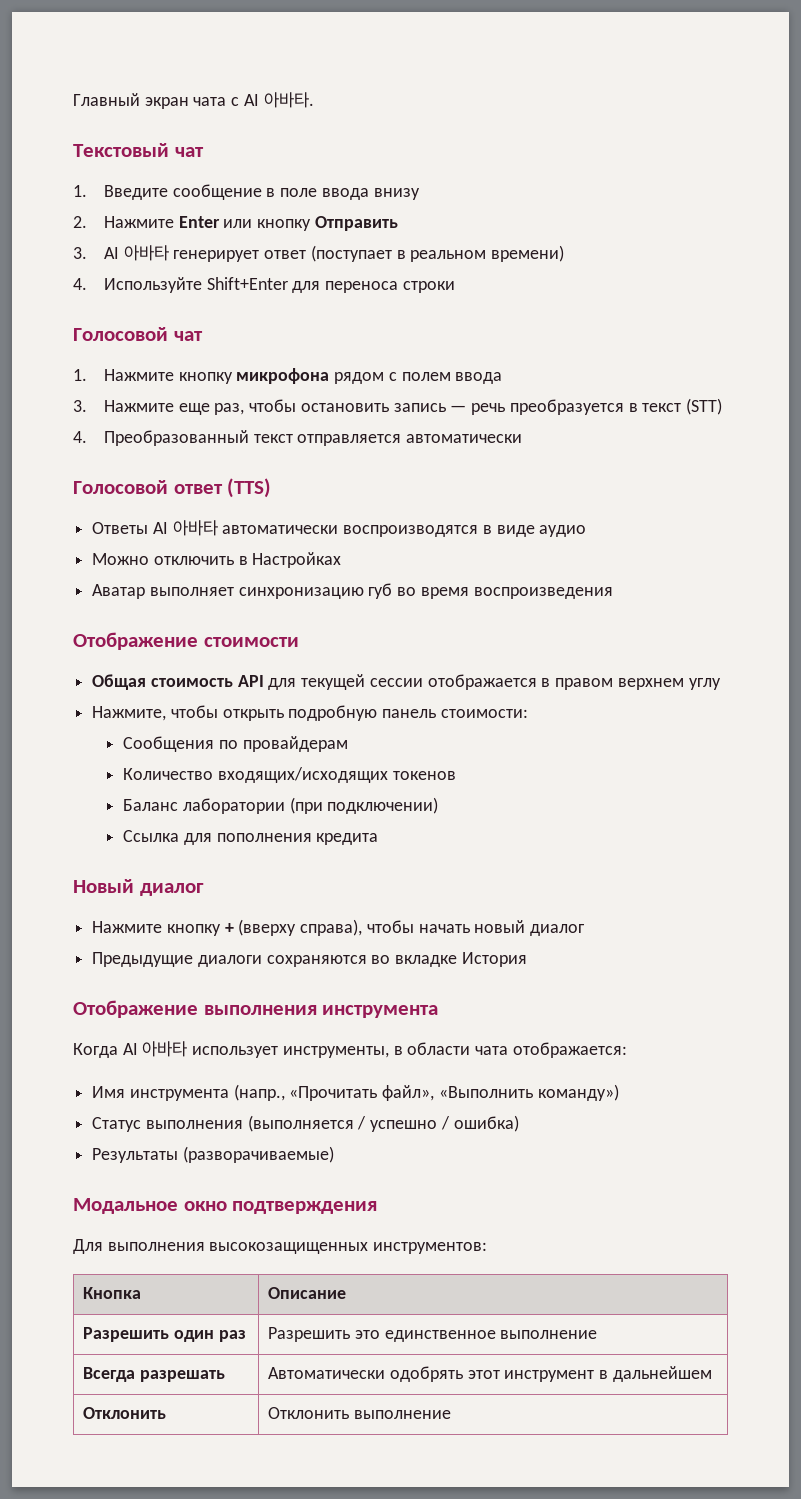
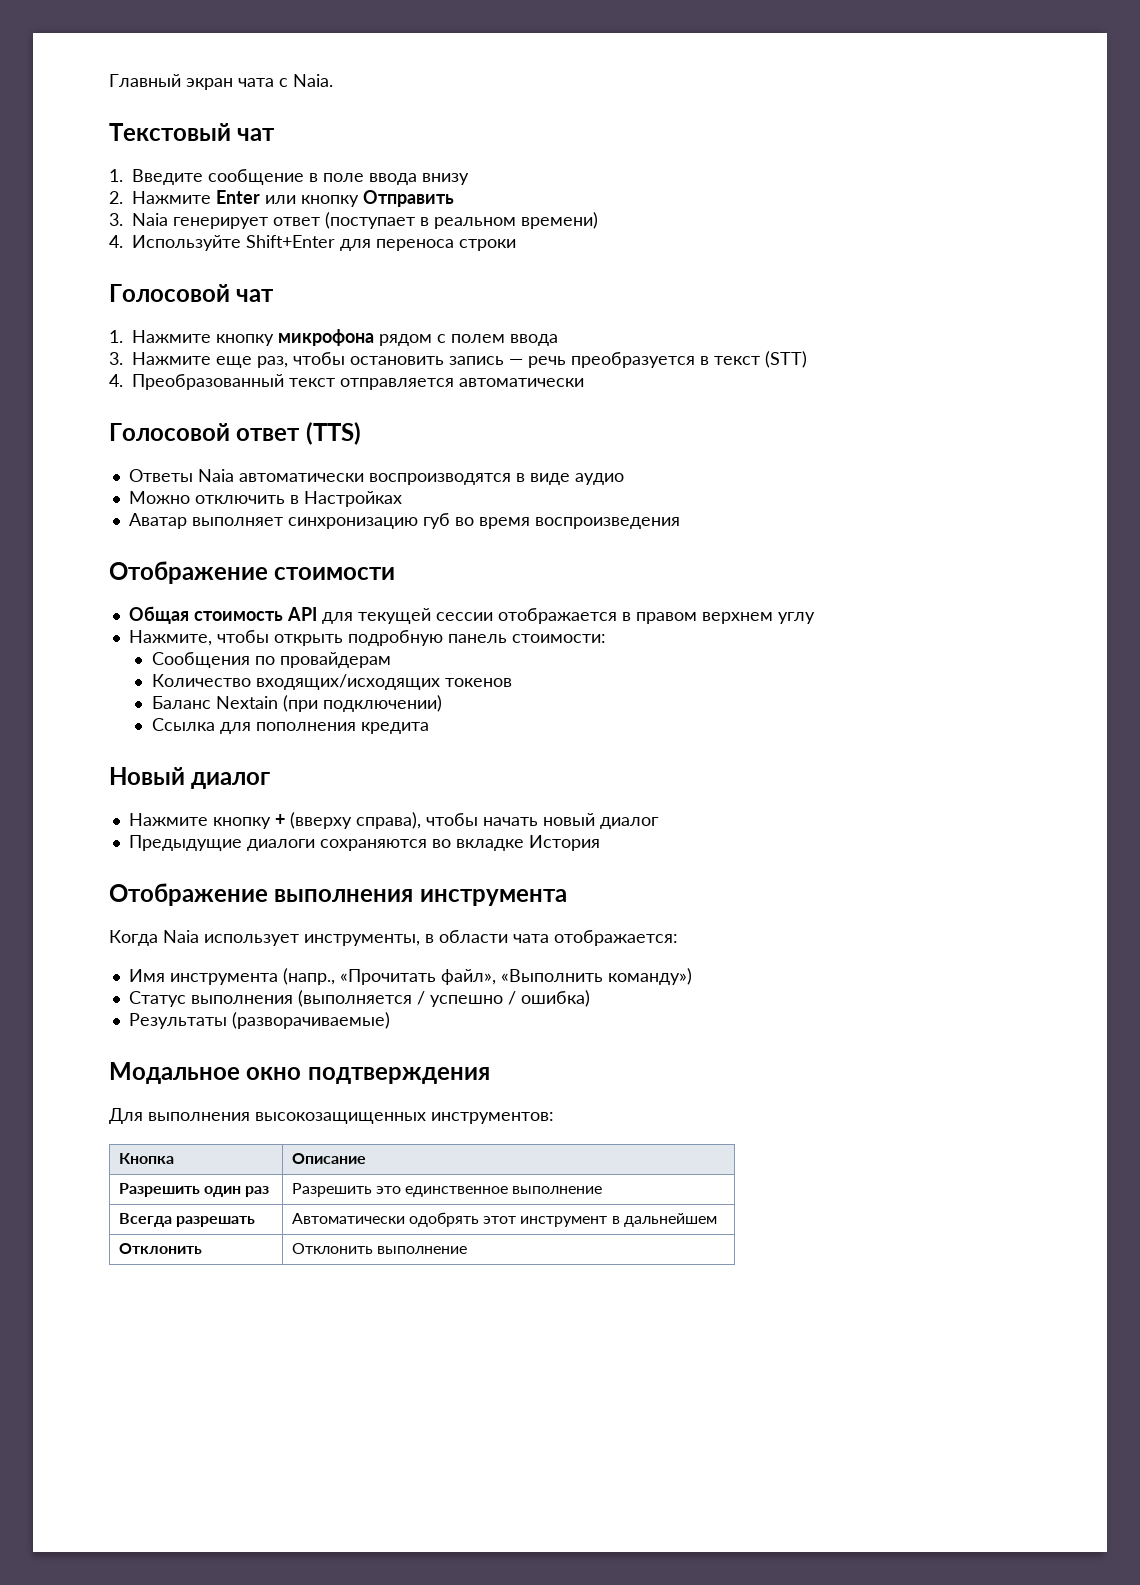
- Главный экран чата с AI 아바타.
+ Главный экран чата с Naia.
- 3. AI 아바타 генерирует ответ (поступает в реальном времени)
+ 3. Naia генерирует ответ (поступает в реальном времени)
- Ответы AI 아바타 автоматически воспроизводятся в виде аудио
+ Ответы Naia автоматически воспроизводятся в виде аудио
- Баланс лаборатории (при подключении)
+ Баланс Nextain (при подключении)
- Когда AI 아바타 использует инструменты, в области чата отображается:
+ Когда Naia использует инструменты, в области чата отображается:

